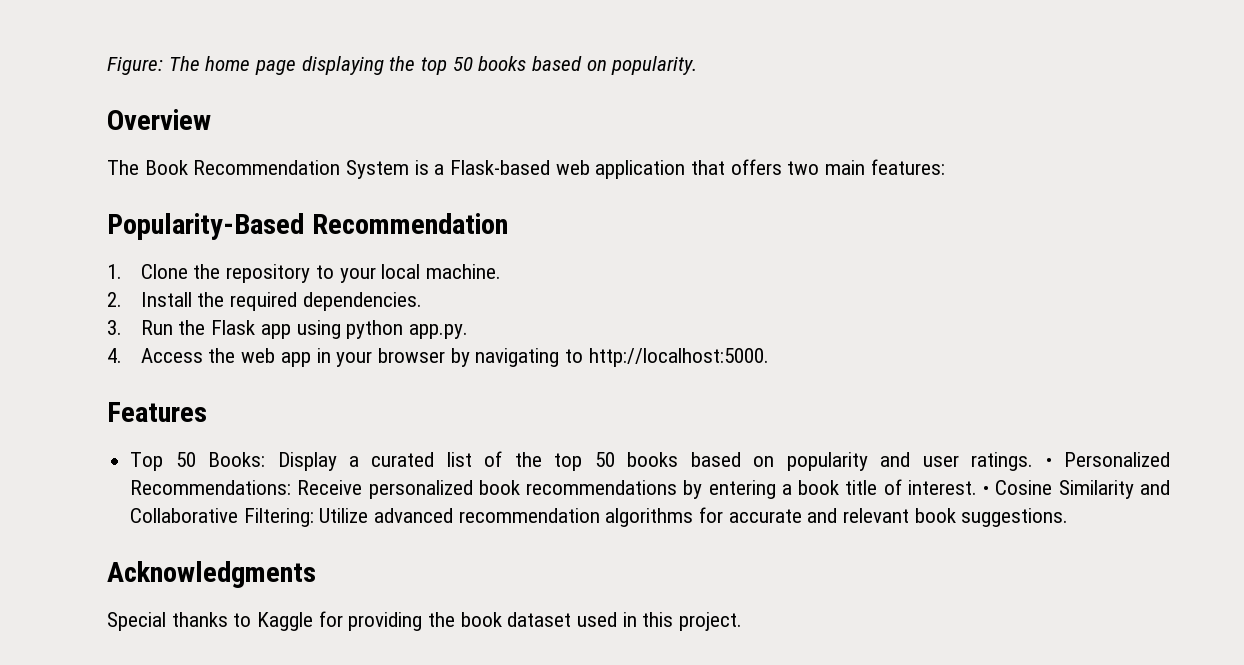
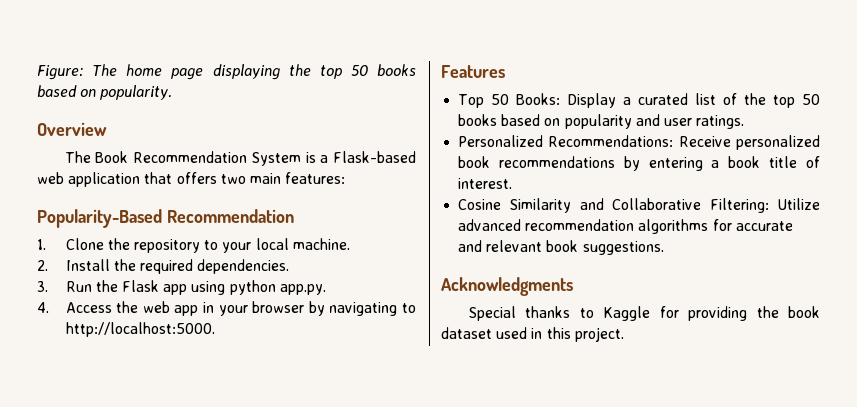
- Top 50 Books: Display a curated list of the top 50 books based on popularity and user ratings. • Personalized Recommendations: Receive personalized book recommendations by entering a book title of interest. • Cosine Similarity and Collaborative Filtering: Utilize advanced recommendation algorithms for accurate and relevant book suggestions.
+ Top 50 Books: Display a curated list of the top 50 books based on popularity and user ratings.
+ Personalized Recommendations: Receive personalized book recommendations by entering a book title of interest.
+ Cosine Similarity and Collaborative Filtering: Utilize advanced recommendation algorithms for accurate and relevant book suggestions.

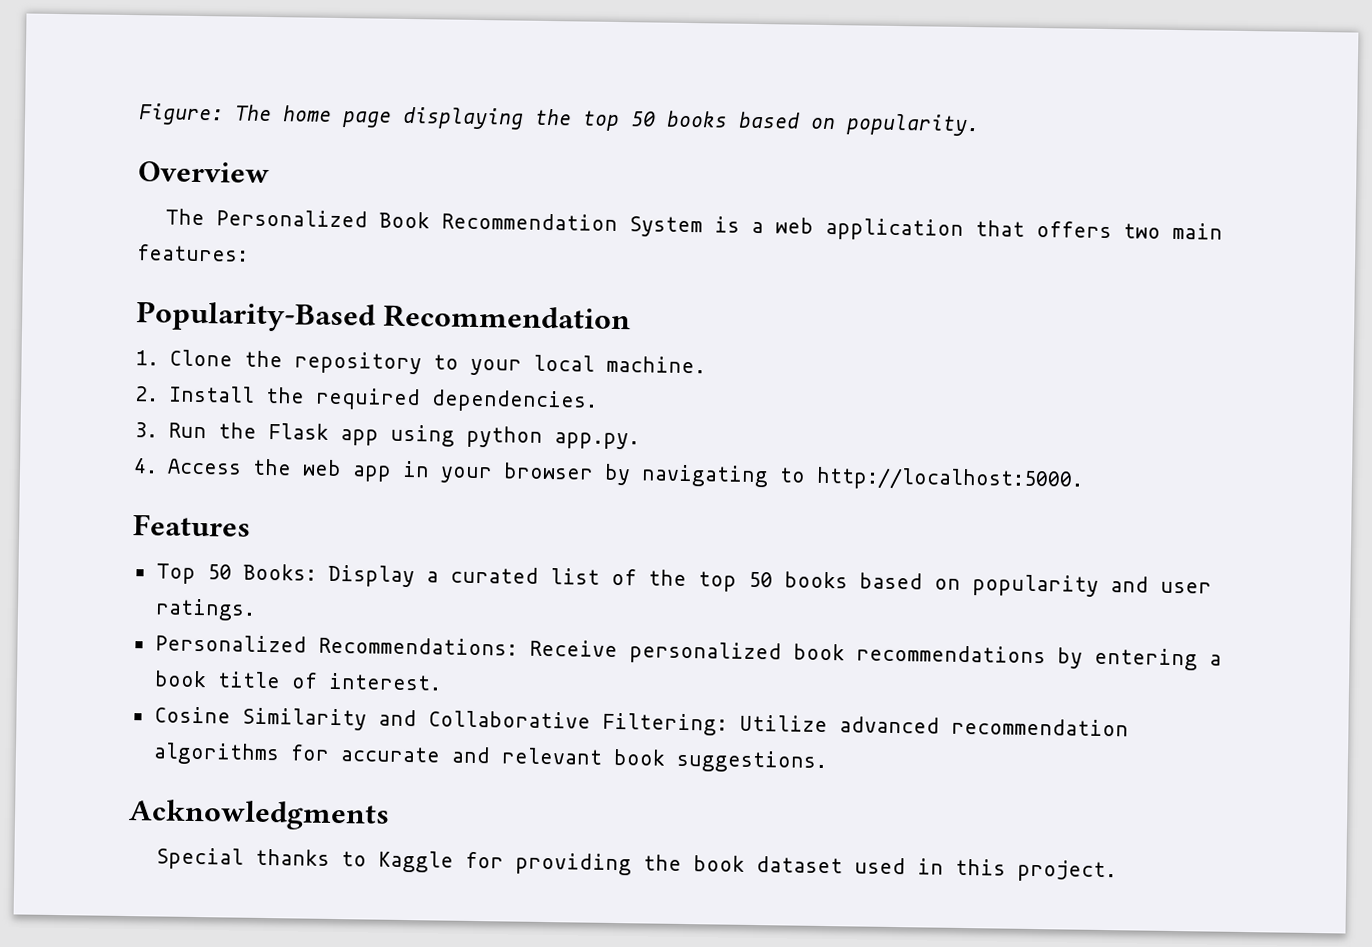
- The Book Recommendation System is a Flask-based web application that offers two main features:
+ The Personalized Book Recommendation System is a web application that offers two main features:

